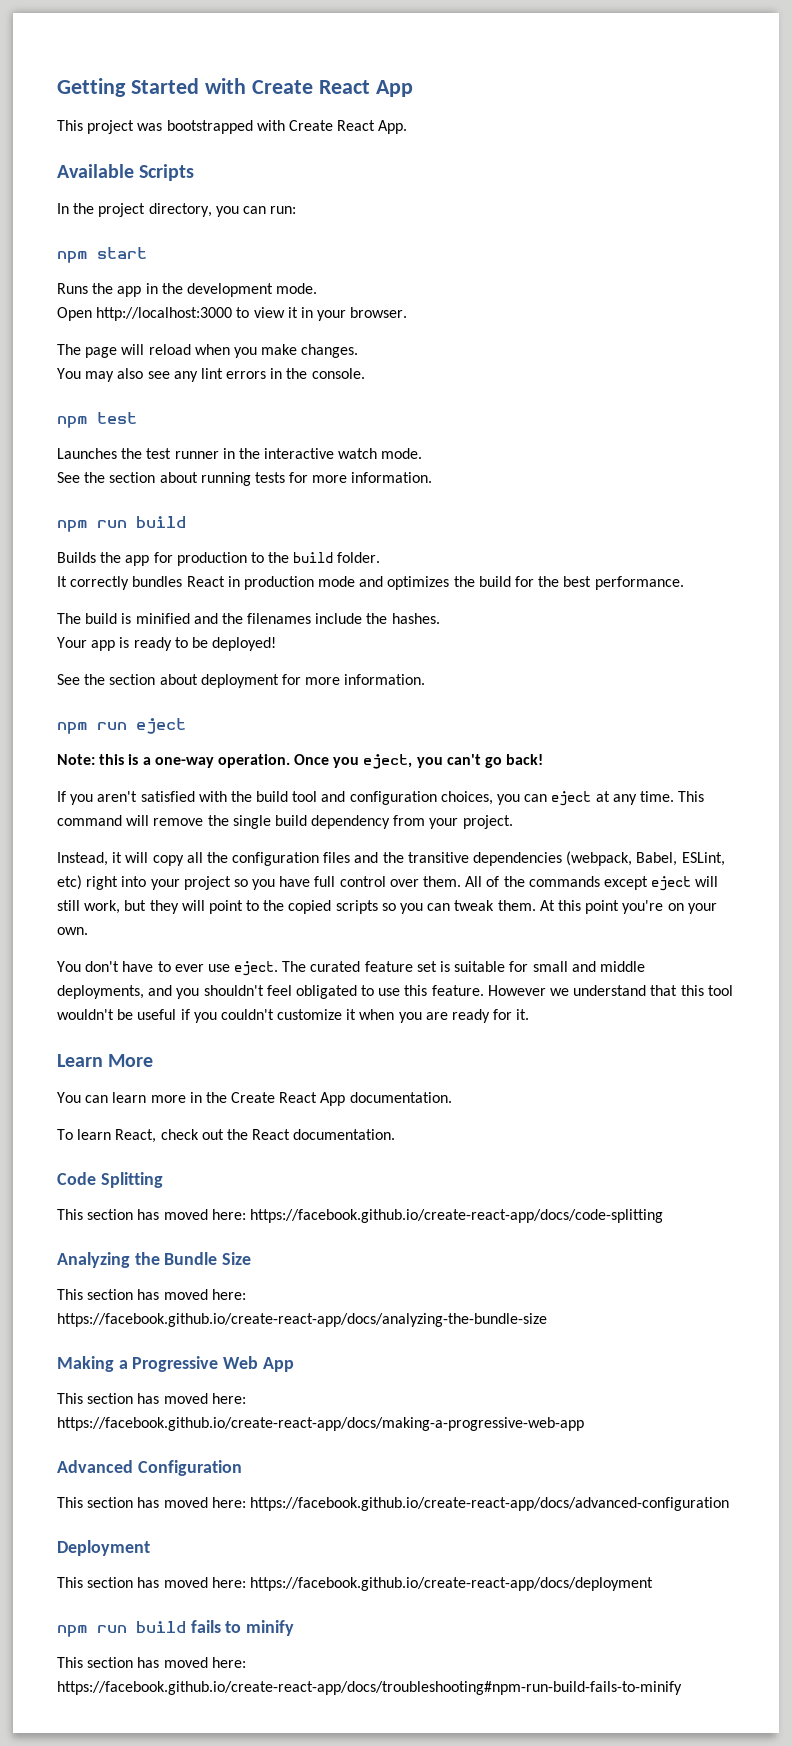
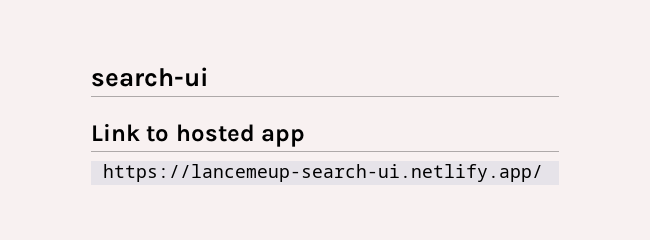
- Getting Started with Create React App
- This project was bootstrapped with Create React App.
- Available Scripts
- In the project directory, you can run:
- npm start
- Runs the app in the development mode.
- Open http://localhost:3000 to view it in your browser.
- The page will reload when you make changes.
- You may also see any lint errors in the console.
- npm test
- Launches the test runner in the interactive watch mode.
- See the section about running tests for more information.
- npm run build
- Builds the app for production to the build folder.
- It correctly bundles React in production mode and optimizes the build for the best performance.
- The build is minified and the filenames include the hashes.
- Your app is ready to be deployed!
- See the section about deployment for more information.
- npm run eject
- Note: this is a one-way operation. Once you eject, you can't go back!
- If you aren't satisfied with the build tool and configuration choices, you can eject at any time. This command will remove the single build dependency from your project.
- Instead, it will copy all the configuration files and the transitive dependencies (webpack, Babel, ESLint, etc) right into your project so you have full control over them. All of the commands except eject will still work, but they will point to the copied scripts so you can tweak them. At this point you're on your own.
- You don't have to ever use eject. The curated feature set is suitable for small and middle deployments, and you shouldn't feel obligated to use this feature. However we understand that this tool wouldn't be useful if you couldn't customize it when you are ready for it.
- Learn More
- You can learn more in the Create React App documentation.
- To learn React, check out the React documentation.
- Code Splitting
- This section has moved here: https://facebook.github.io/create-react-app/docs/code-splitting
- Analyzing the Bundle Size
- This section has moved here: https://facebook.github.io/create-react-app/docs/analyzing-the-bundle-size
- Making a Progressive Web App
- This section has moved here: https://facebook.github.io/create-react-app/docs/making-a-progressive-web-app
- Advanced Configuration
- This section has moved here: https://facebook.github.io/create-react-app/docs/advanced-configuration
- Deployment
- This section has moved here: https://facebook.github.io/create-react-app/docs/deployment
- npm run build fails to minify
- This section has moved here: https://facebook.github.io/create-react-app/docs/troubleshooting#npm-run-build-fails-to-minify
+ search-ui
+ Link to hosted app
+ https://lancemeup-search-ui.netlify.app/

